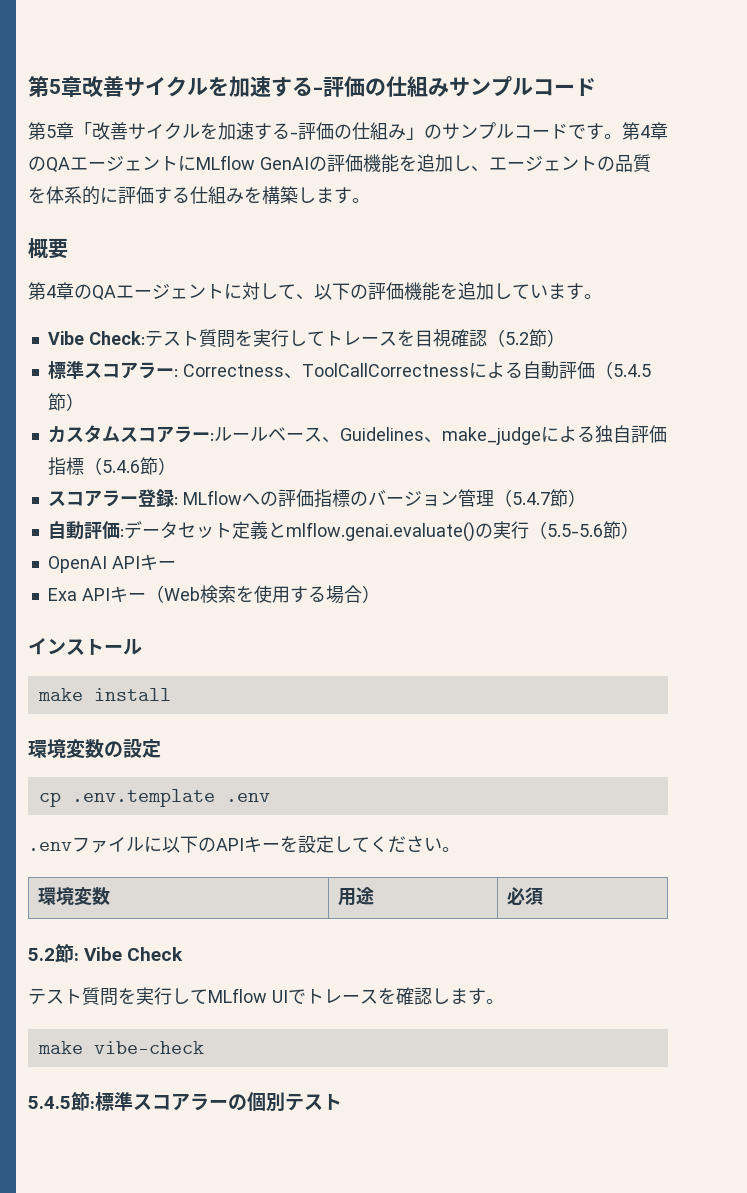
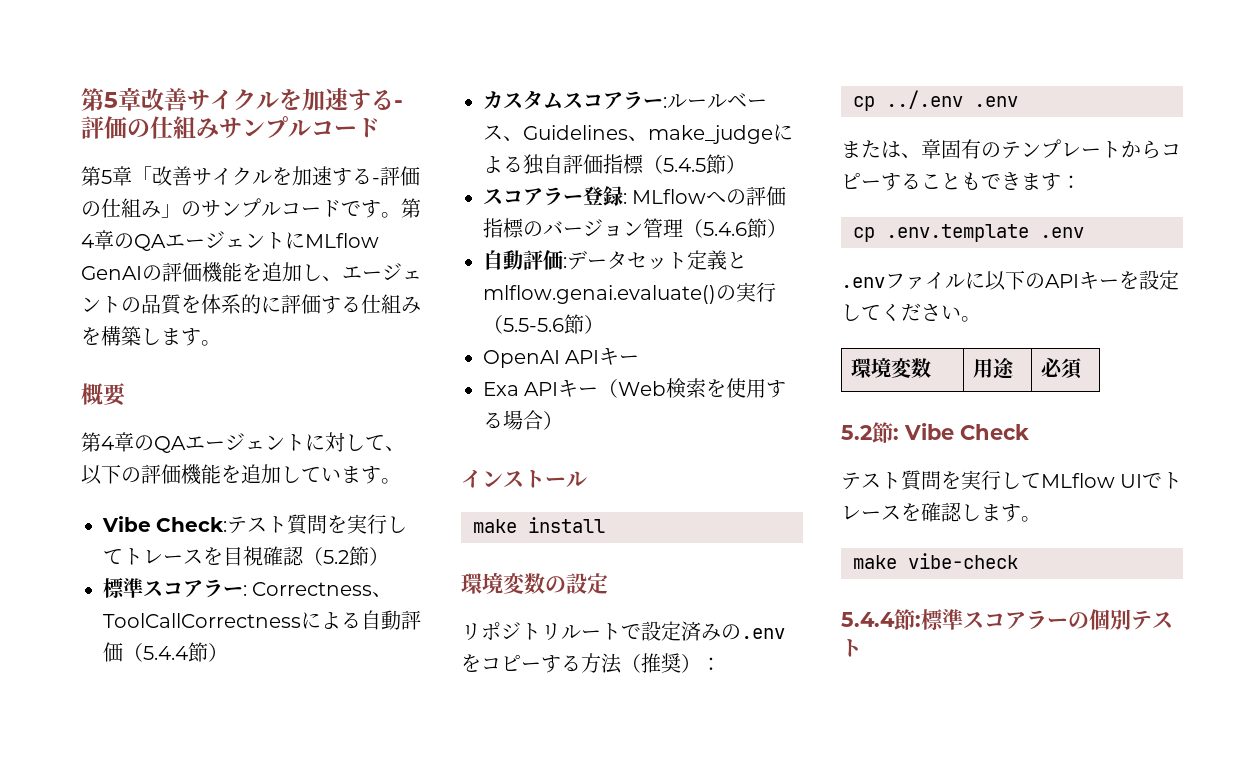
- 標準スコアラー: Correctness、ToolCallCorrectnessによる自動評価（5.4.5節）
+ 標準スコアラー: Correctness、ToolCallCorrectnessによる自動評価（5.4.4節）
- カスタムスコアラー:ルールベース、Guidelines、make_judgeによる独自評価指標（5.4.6節）
+ カスタムスコアラー:ルールベース、Guidelines、make_judgeによる独自評価指標（5.4.5節）
- スコアラー登録: MLflowへの評価指標のバージョン管理（5.4.7節）
+ スコアラー登録: MLflowへの評価指標のバージョン管理（5.4.6節）
+ リポジトリルートで設定済みの.envをコピーする方法（推奨）：
+ cp ../.env .env
+ または、章固有のテンプレートからコピーすることもできます：
- 5.4.5節:標準スコアラーの個別テスト
+ 5.4.4節:標準スコアラーの個別テスト

